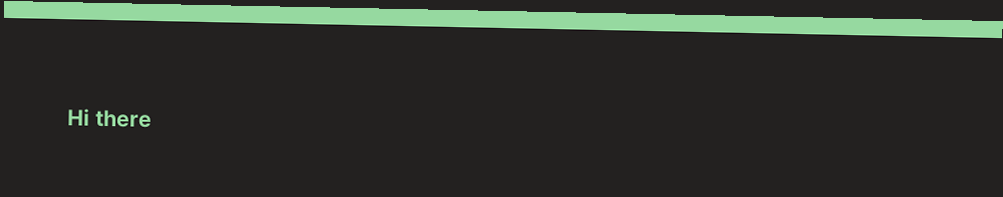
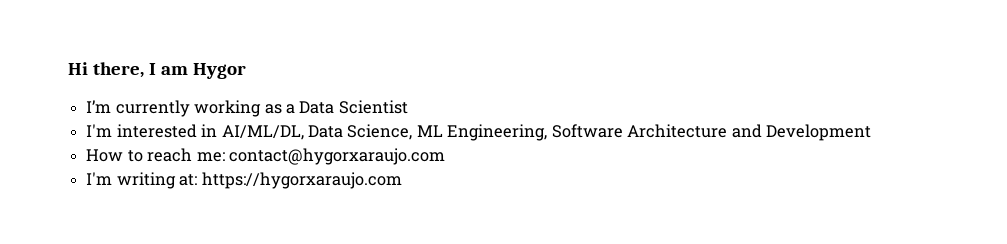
- Hi there
+ Hi there, I am Hygor
+ I’m currently working as a Data Scientist
+ I'm interested in AI/ML/DL, Data Science, ML Engineering, Software Architecture and Development
+ How to reach me: contact@hygorxaraujo.com
+ I'm writing at: https://hygorxaraujo.com

